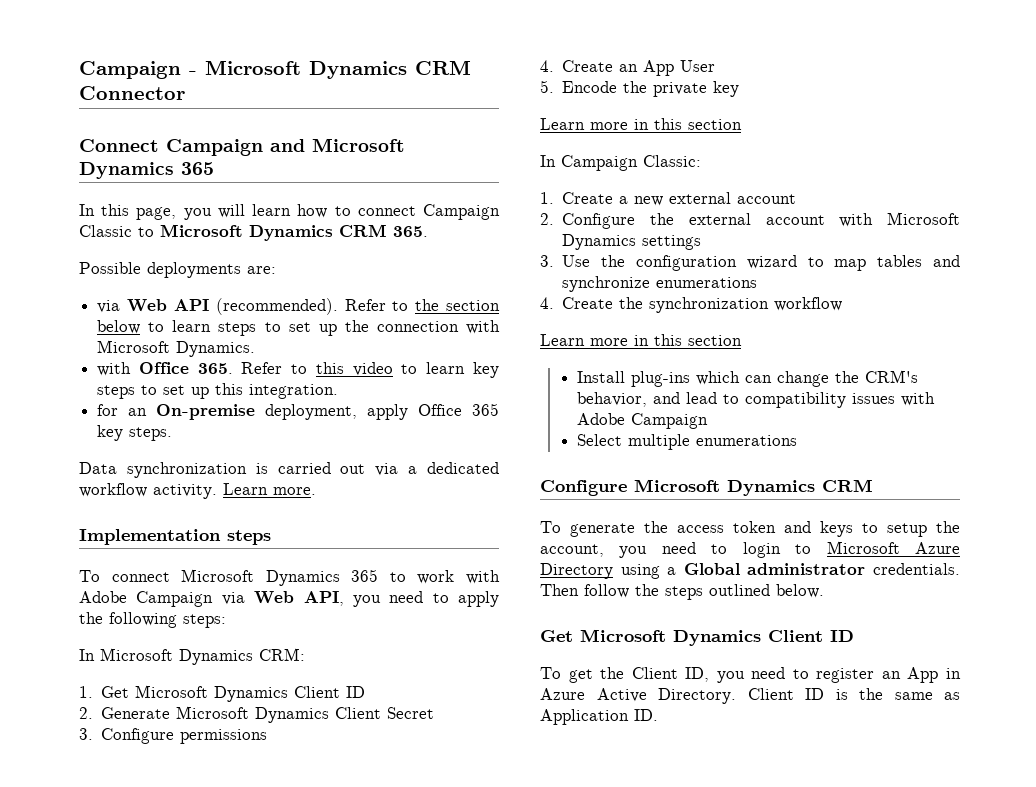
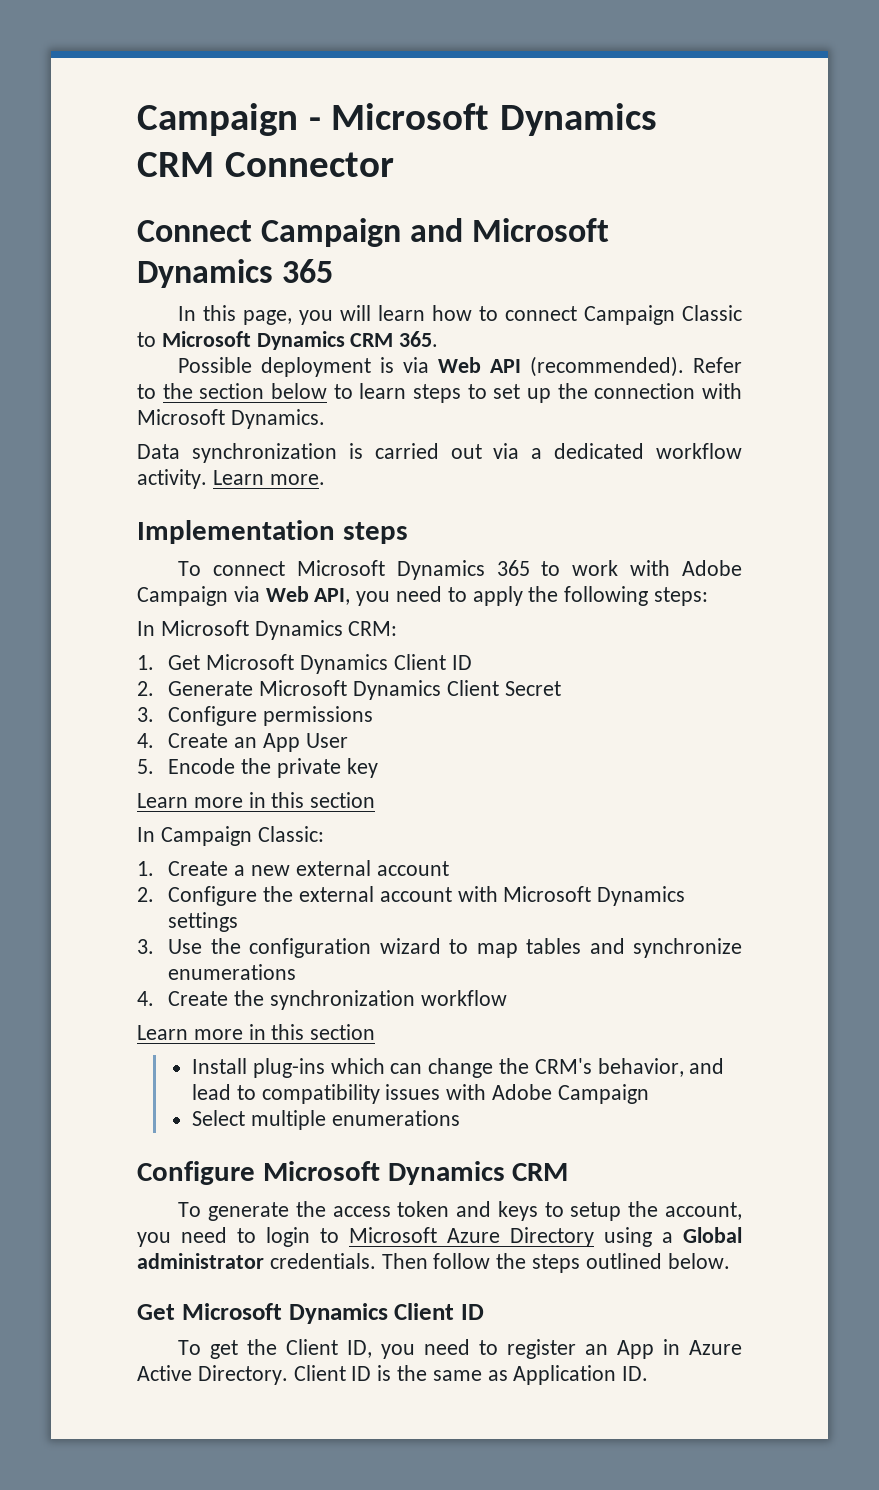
- Possible deployments are:
- via Web API (recommended).
+ Possible deployment is via Web API (recommended).
- with Office 365. Refer to this video to learn key steps to set up this integration.
- for an On-premise deployment, apply Office 365 key steps.

